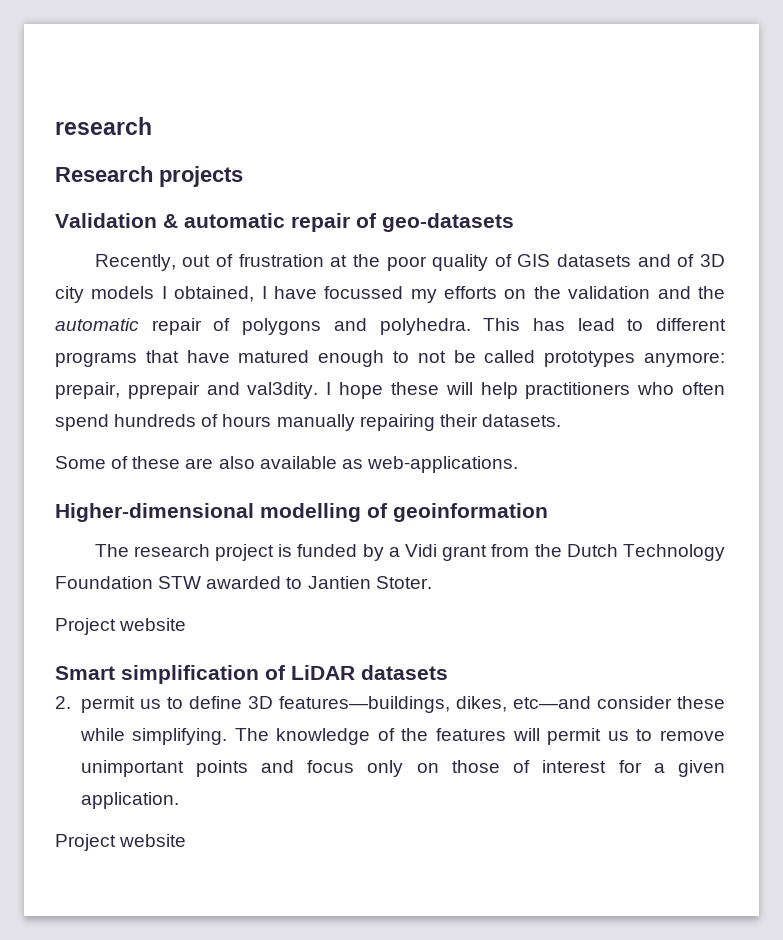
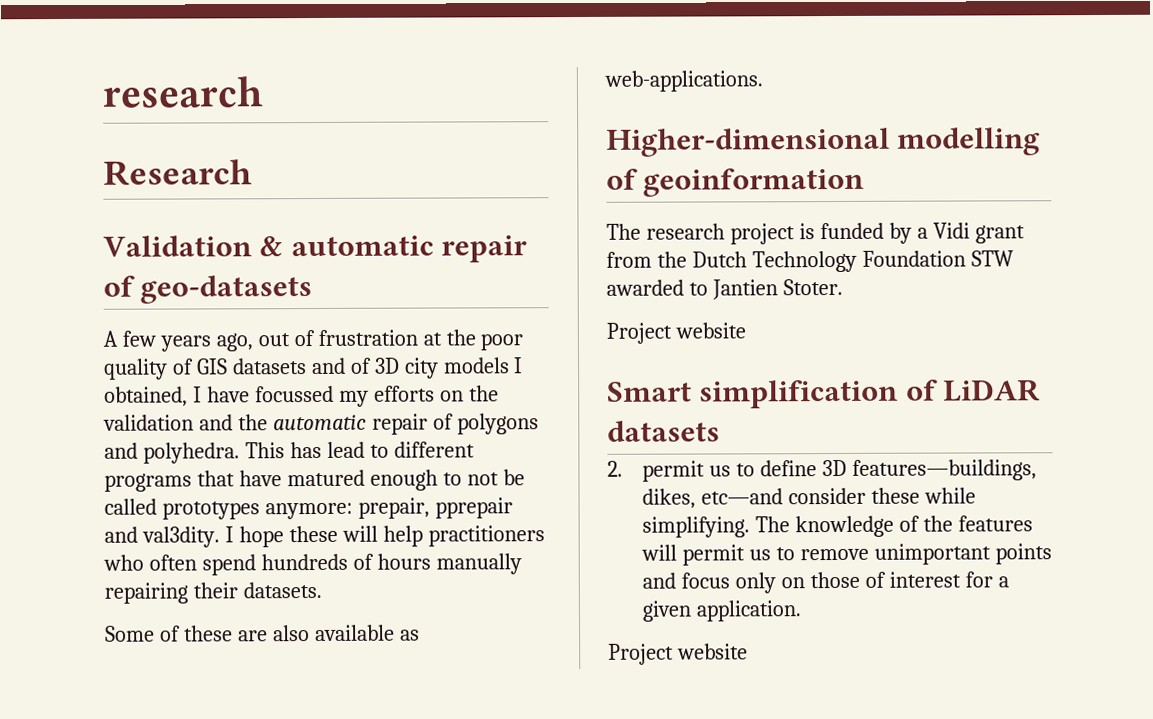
- Research projects
+ Research
- Recently, out of frustration at the poor quality of GIS datasets and of 3D city models I obtained, I have focussed my efforts on the validation and the automatic repair of polygons and polyhedra.
+ A few years ago, out of frustration at the poor quality of GIS datasets and of 3D city models I obtained, I have focussed my efforts on the validation and the automatic repair of polygons and polyhedra.

